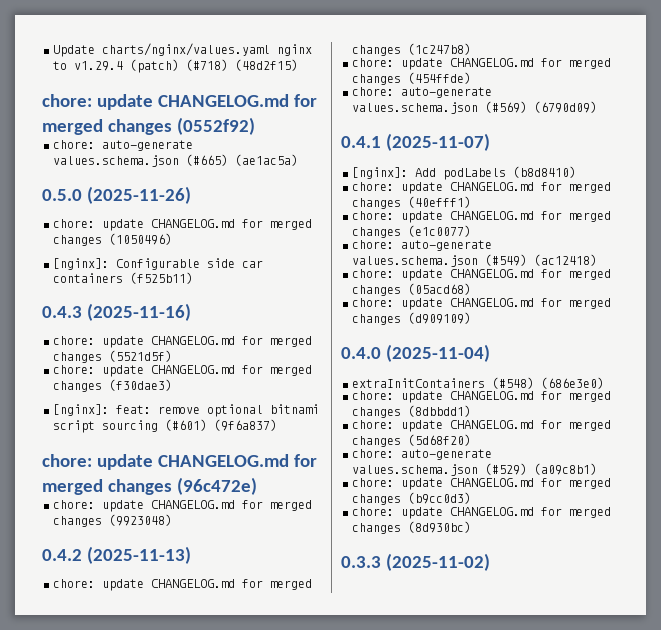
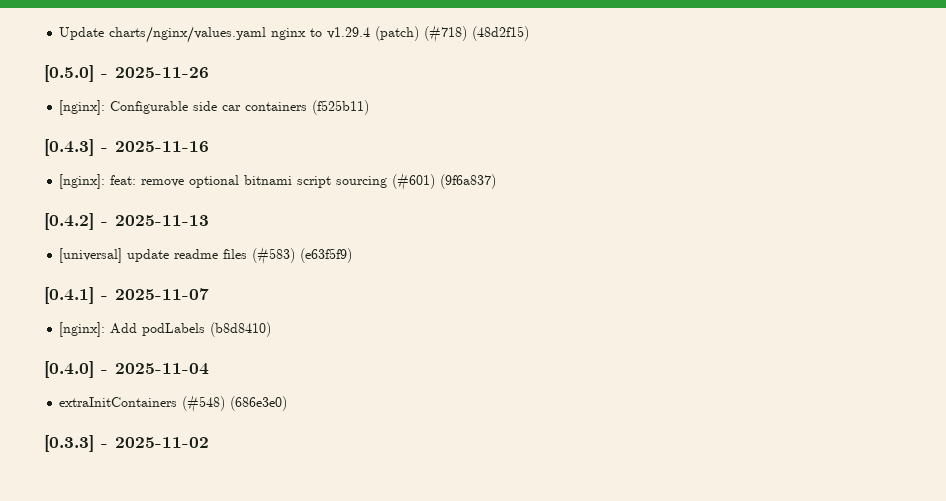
- chore: update CHANGELOG.md for merged changes (0552f92)
- chore: auto-generate values.schema.json (#665) (ae1ac5a)
- 0.5.0 (2025-11-26)
- chore: update CHANGELOG.md for merged changes (1050496)
+ [0.5.0] - 2025-11-26
- 0.4.3 (2025-11-16)
- chore: update CHANGELOG.md for merged changes (5521d5f)
- chore: update CHANGELOG.md for merged changes (f30dae3)
+ [0.4.3] - 2025-11-16
- chore: update CHANGELOG.md for merged changes (96c472e)
- chore: update CHANGELOG.md for merged changes (9923048)
- 0.4.2 (2025-11-13)
- chore: update CHANGELOG.md for merged changes (1c247b8)
- chore: update CHANGELOG.md for merged changes (454ffde)
- chore: auto-generate values.schema.json (#569) (6790d09)
- 0.4.1 (2025-11-07)
+ [0.4.2] - 2025-11-13
+ [universal] update readme files (#583) (e63f5f9)
+ [0.4.1] - 2025-11-07
  [nginx]: Add podLabels (b8d8410)
- chore: update CHANGELOG.md for merged changes (40efff1)
- chore: update CHANGELOG.md for merged changes (e1c0077)
- chore: auto-generate values.schema.json (#549) (ac12418)
- chore: update CHANGELOG.md for merged changes (05acd68)
- chore: update CHANGELOG.md for merged changes (d909109)
- 0.4.0 (2025-11-04)
+ [0.4.0] - 2025-11-04
  extraInitContainers (#548) (686e3e0)
- chore: update CHANGELOG.md for merged changes (8dbbdd1)
- chore: update CHANGELOG.md for merged changes (5d68f20)
- chore: auto-generate values.schema.json (#529) (a09c8b1)
- chore: update CHANGELOG.md for merged changes (b9cc0d3)
- chore: update CHANGELOG.md for merged changes (8d930bc)
- 0.3.3 (2025-11-02)
+ [0.3.3] - 2025-11-02

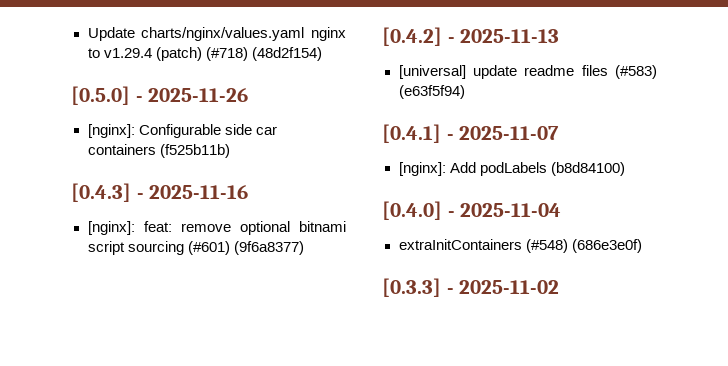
- Update charts/nginx/values.yaml nginx to v1.29.4 (patch) (#718) (48d2f15)
+ Update charts/nginx/values.yaml nginx to v1.29.4 (patch) (#718) (48d2f154)
- [nginx]: Configurable side car containers (f525b11)
+ [nginx]: Configurable side car containers (f525b11b)
- [nginx]: feat: remove optional bitnami script sourcing (#601) (9f6a837)
+ [nginx]: feat: remove optional bitnami script sourcing (#601) (9f6a8377)
- [universal] update readme files (#583) (e63f5f9)
+ [universal] update readme files (#583) (e63f5f94)
- [nginx]: Add podLabels (b8d8410)
+ [nginx]: Add podLabels (b8d84100)
- extraInitContainers (#548) (686e3e0)
+ extraInitContainers (#548) (686e3e0f)

